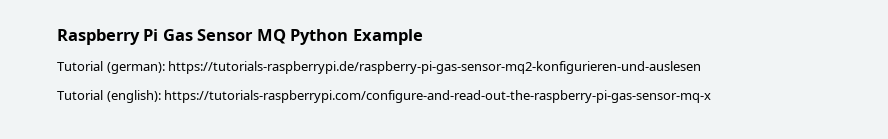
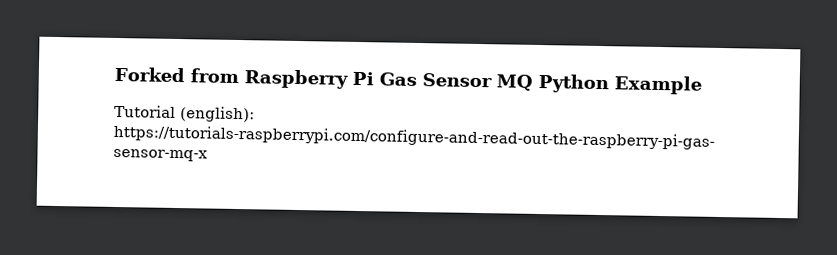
- Raspberry Pi Gas Sensor MQ Python Example
+ Forked from Raspberry Pi Gas Sensor MQ Python Example
- Tutorial (german): https://tutorials-raspberrypi.de/raspberry-pi-gas-sensor-mq2-konfigurieren-und-auslesen

